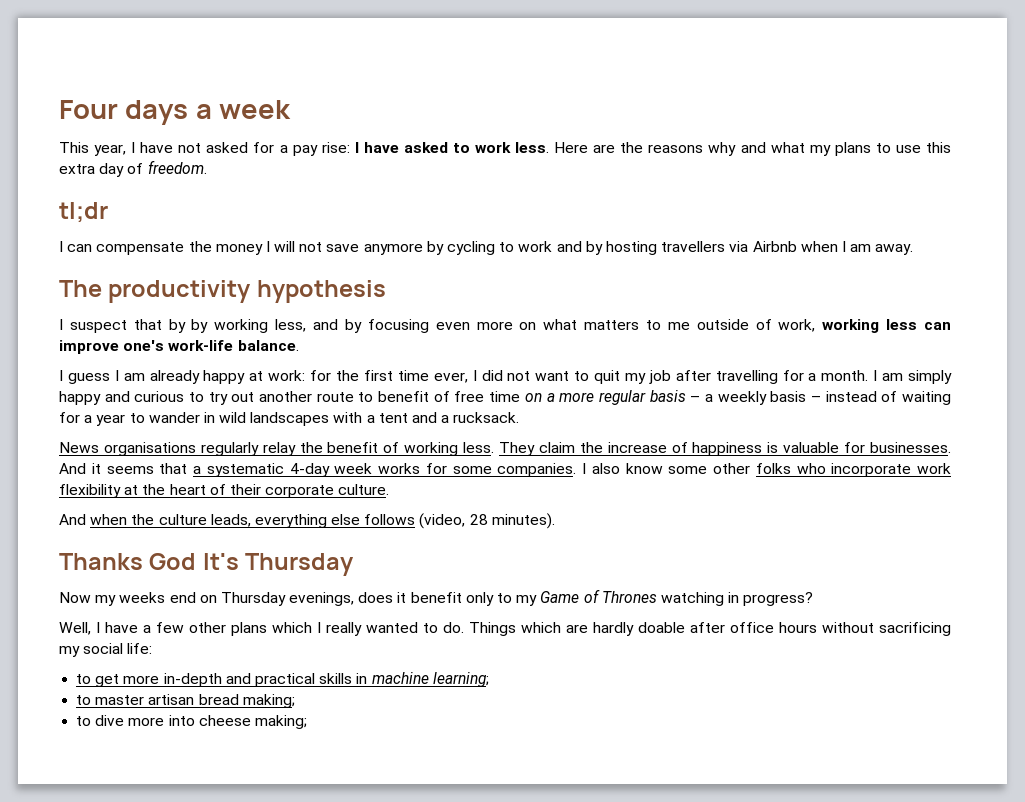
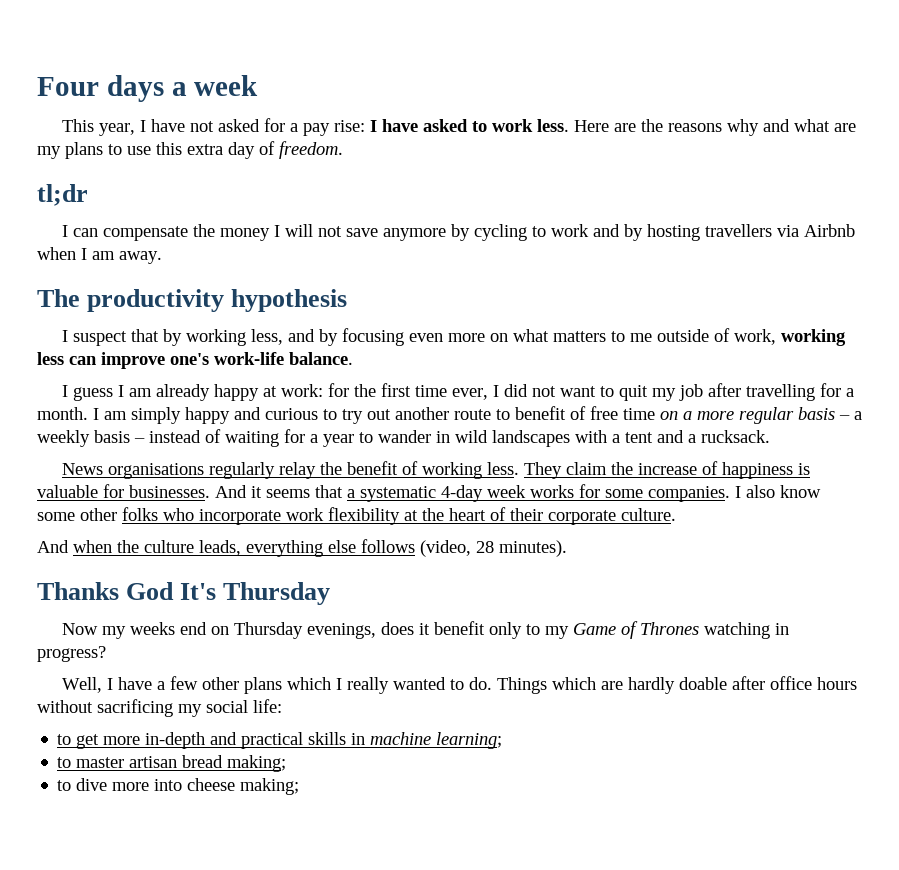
- Here are the reasons why and what my plans to use this extra day of freedom.
+ Here are the reasons why and what are my plans to use this extra day of freedom.
- I suspect that by by working less, and by focusing even more on what matters to me outside of work, working less can improve one's work-life balance.
+ I suspect that by working less, and by focusing even more on what matters to me outside of work, working less can improve one's work-life balance.

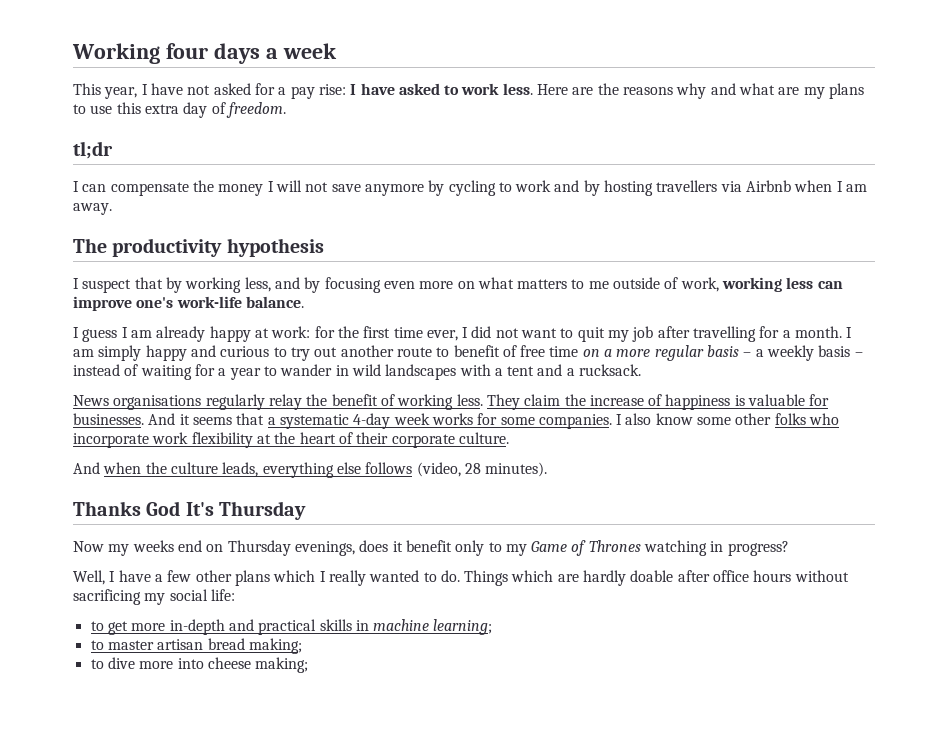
- Four days a week
+ Working four days a week

